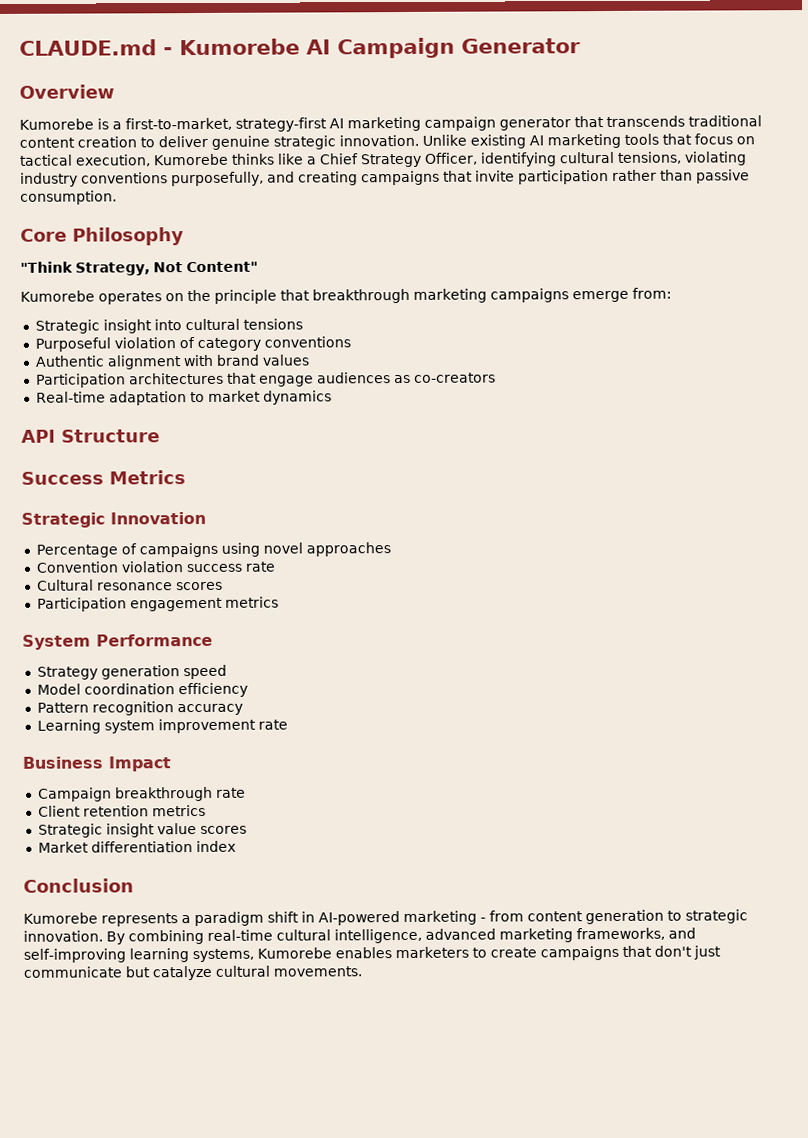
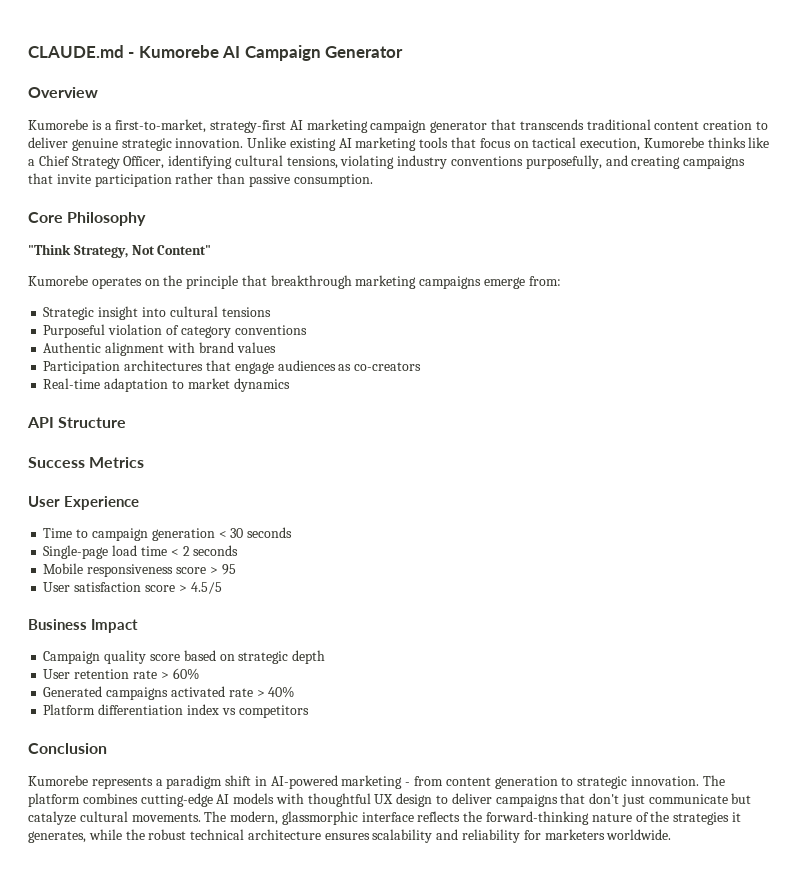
- Strategic Innovation
- Percentage of campaigns using novel approaches
- Convention violation success rate
- Cultural resonance scores
- Participation engagement metrics
- System Performance
- Strategy generation speed
- Model coordination efficiency
- Pattern recognition accuracy
- Learning system improvement rate
+ User Experience
+ Time to campaign generation < 30 seconds
+ Single-page load time < 2 seconds
+ Mobile responsiveness score > 95
+ User satisfaction score > 4.5/5
  Business Impact
- Campaign breakthrough rate
- Client retention metrics
- Strategic insight value scores
- Market differentiation index
+ Campaign quality score based on strategic depth
+ User retention rate > 60%
+ Generated campaigns activated rate > 40%
+ Platform differentiation index vs competitors
- By combining real-time cultural intelligence, advanced marketing frameworks, and self-improving learning systems, Kumorebe enables marketers to create campaigns that don't just communicate but catalyze cultural movements.
+ The platform combines cutting-edge AI models with thoughtful UX design to deliver campaigns that don't just communicate but catalyze cultural movements.
+ The modern, glassmorphic interface reflects the forward-thinking nature of the strategies it generates, while the robust technical architecture ensures scalability and reliability for marketers worldwide.

